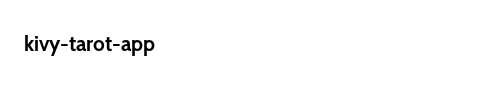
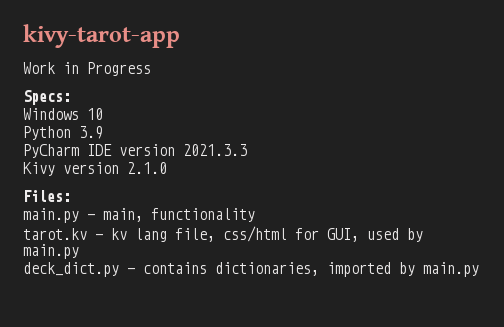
+ Work in Progress
+ Specs:
+ Windows 10
+ Python 3.9
+ PyCharm IDE version 2021.3.3
+ Kivy version 2.1.0
+ Files:
+ main.py - main, functionality
+ tarot.kv - kv lang file, css/html for GUI, used by main.py
+ deck_dict.py - contains dictionaries, imported by main.py

